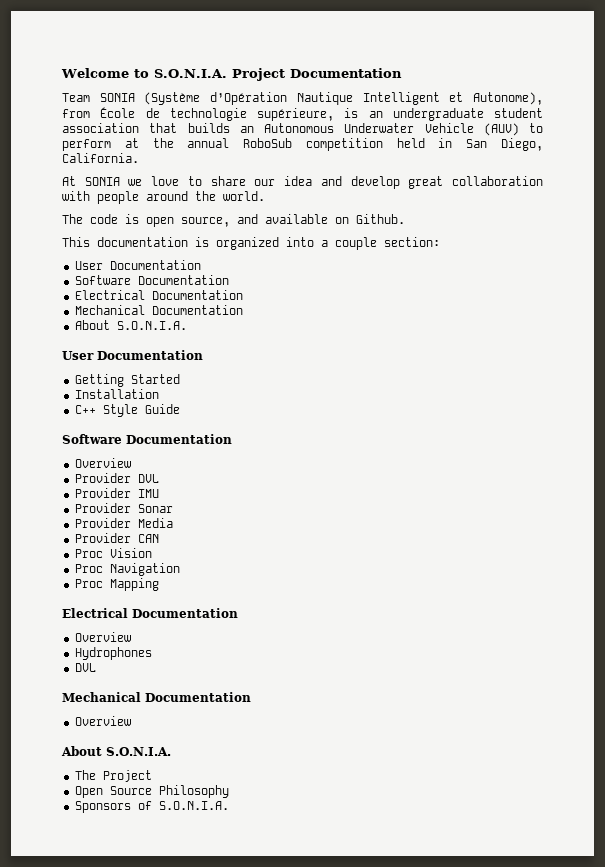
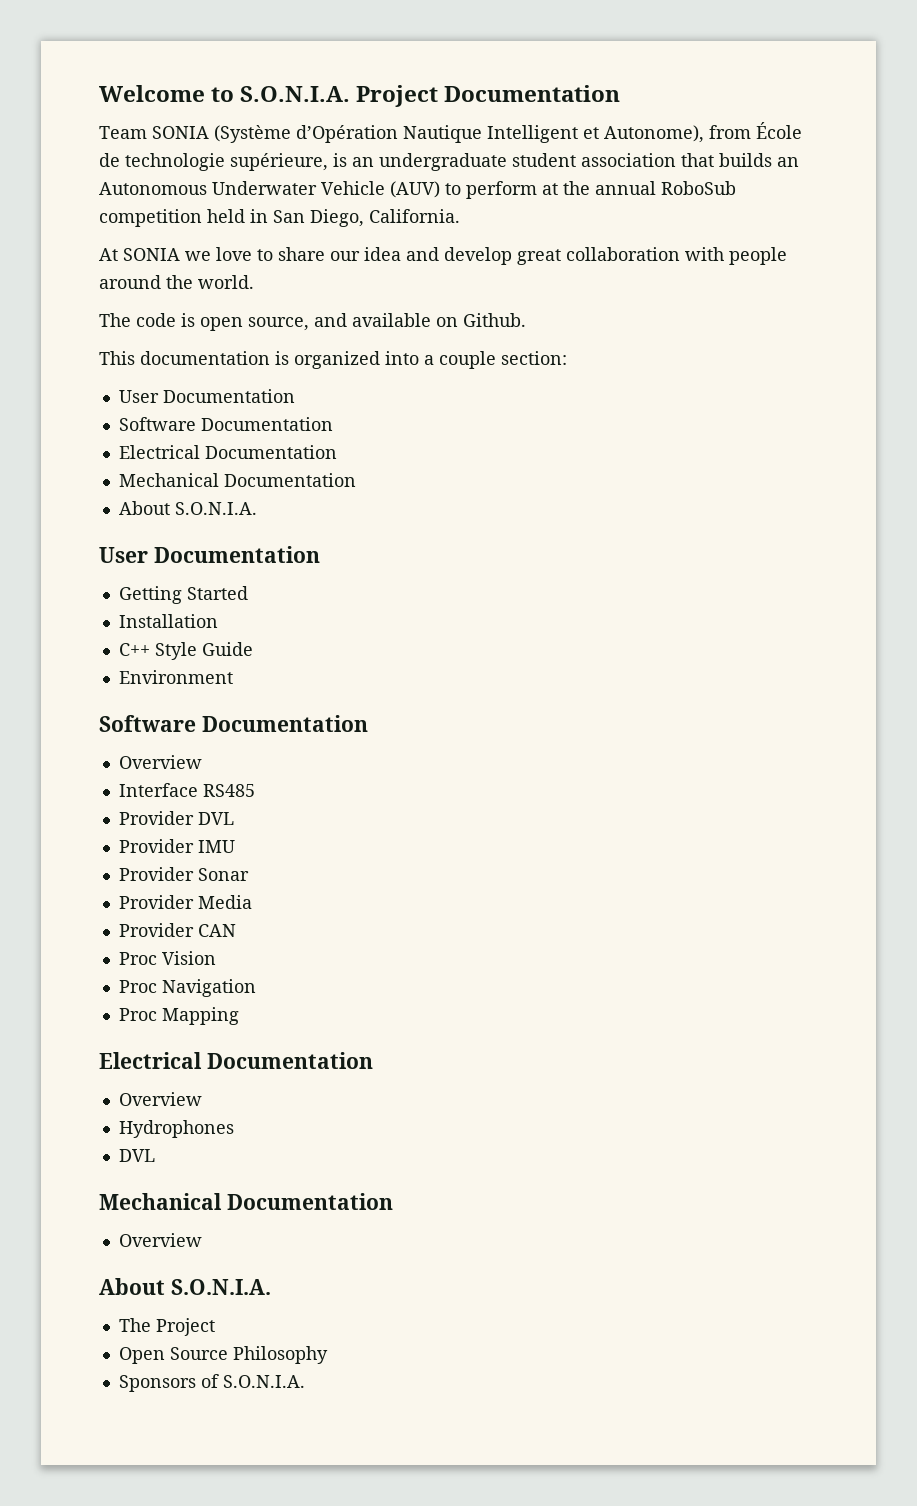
+ Environment
+ Interface RS485

